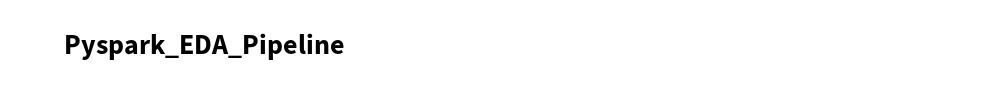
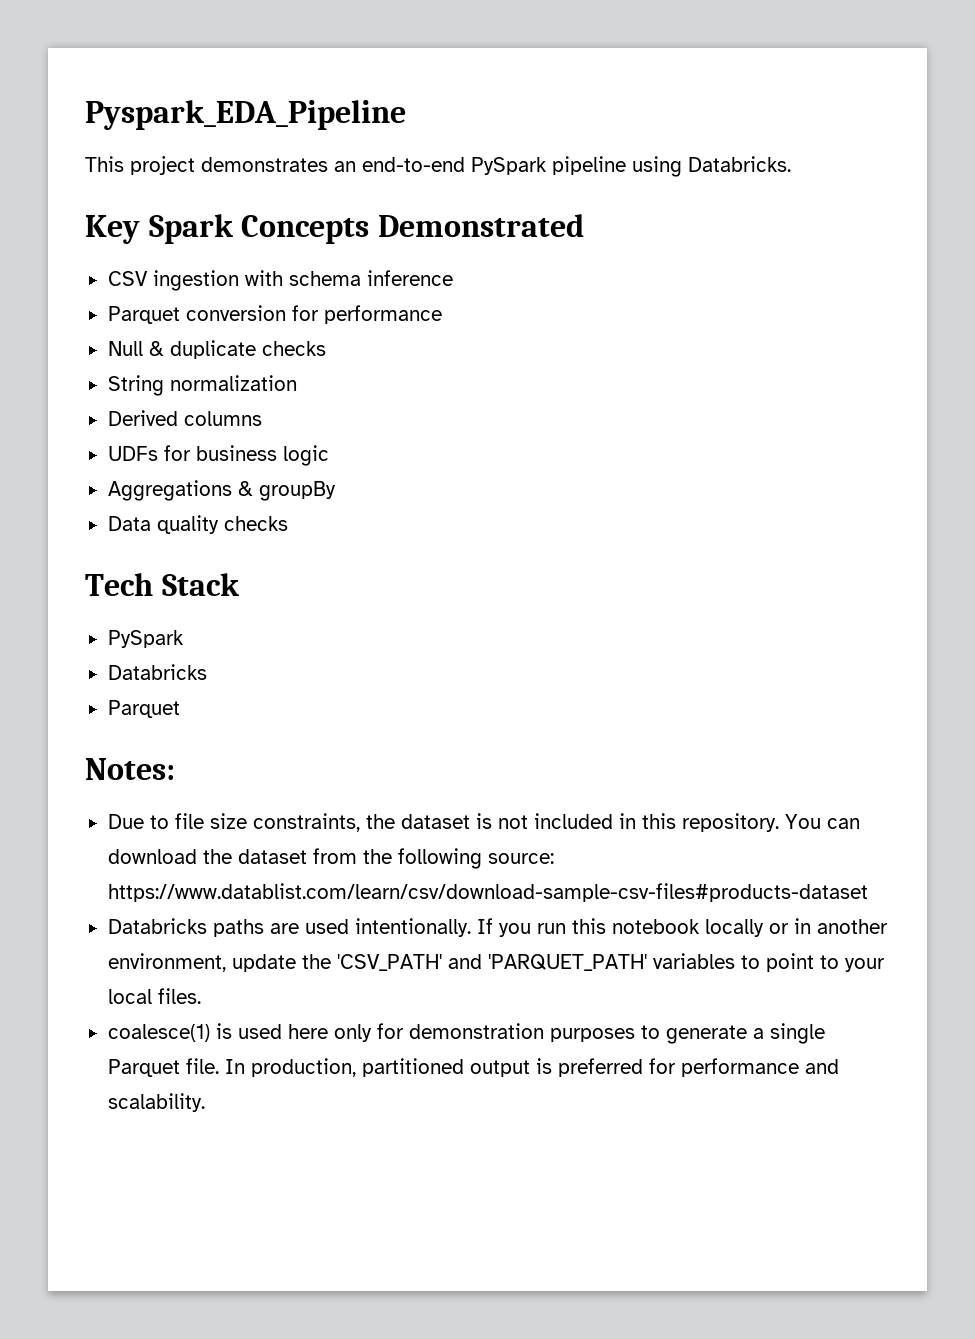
+ This project demonstrates an end-to-end PySpark pipeline using Databricks.
+ Key Spark Concepts Demonstrated
+ CSV ingestion with schema inference
+ Parquet conversion for performance
+ Null & duplicate checks
+ String normalization
+ Derived columns
+ UDFs for business logic
+ Aggregations & groupBy
+ Data quality checks
+ Tech Stack
+ PySpark
+ Databricks
+ Parquet
+ Notes:
+ Due to file size constraints, the dataset is not included in this repository. You can download the dataset from the following source: https://www.datablist.com/learn/csv/download-sample-csv-files#products-dataset
+ Databricks paths are used intentionally. If you run this notebook locally or in another environment, update the 'CSV_PATH' and 'PARQUET_PATH' variables to point to your local files.
+ coalesce(1) is used here only for demonstration purposes to generate a single Parquet file. In production, partitioned output is preferred for performance and scalability.

